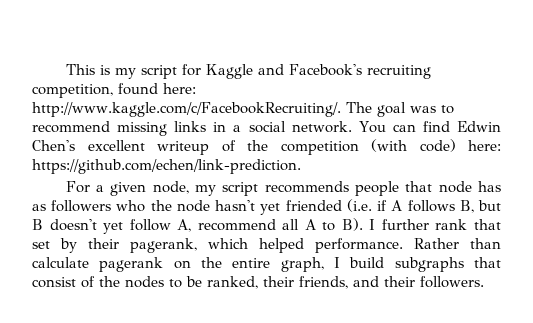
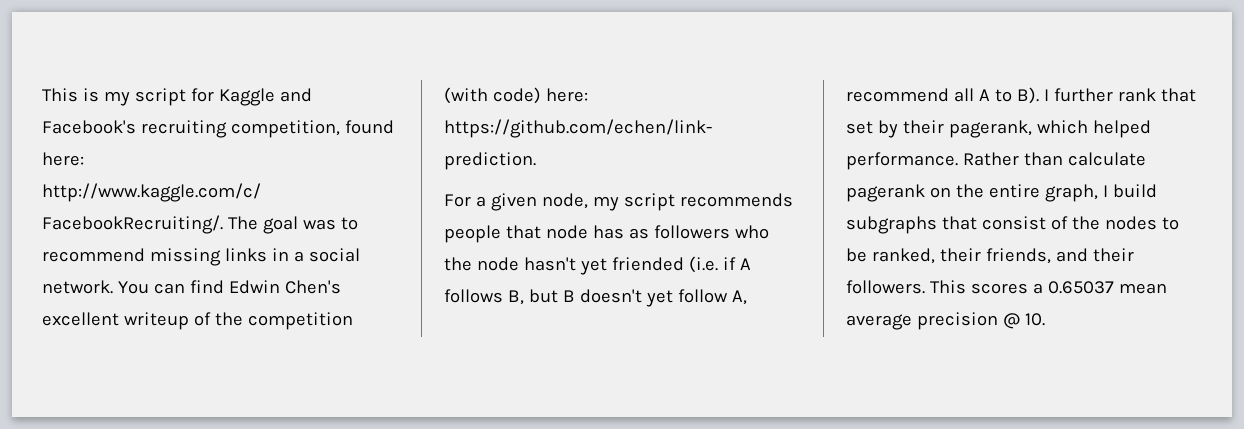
+ This scores a 0.65037 mean average precision @ 10.

